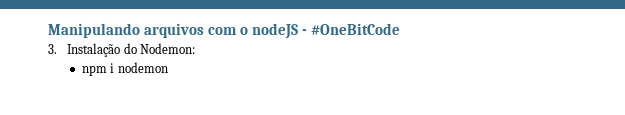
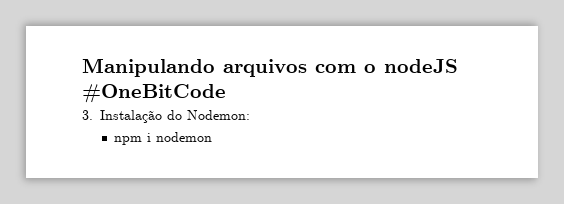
- Manipulando arquivos com o nodeJS - #OneBitCode
+ Manipulando arquivos com o nodeJS #OneBitCode

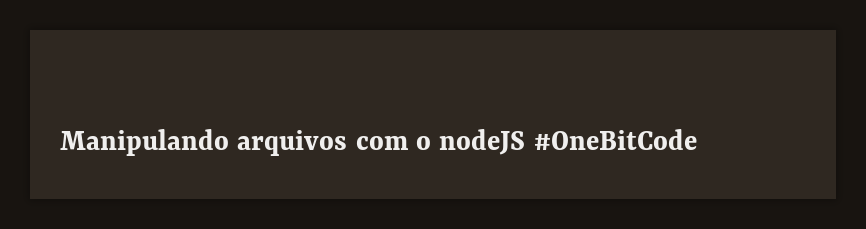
- 3. Instalação do Nodemon:
- npm i nodemon

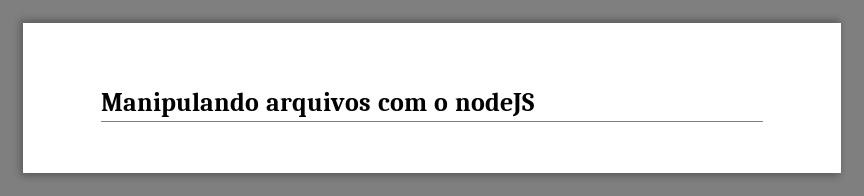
- Manipulando arquivos com o nodeJS #OneBitCode
+ Manipulando arquivos com o nodeJS

